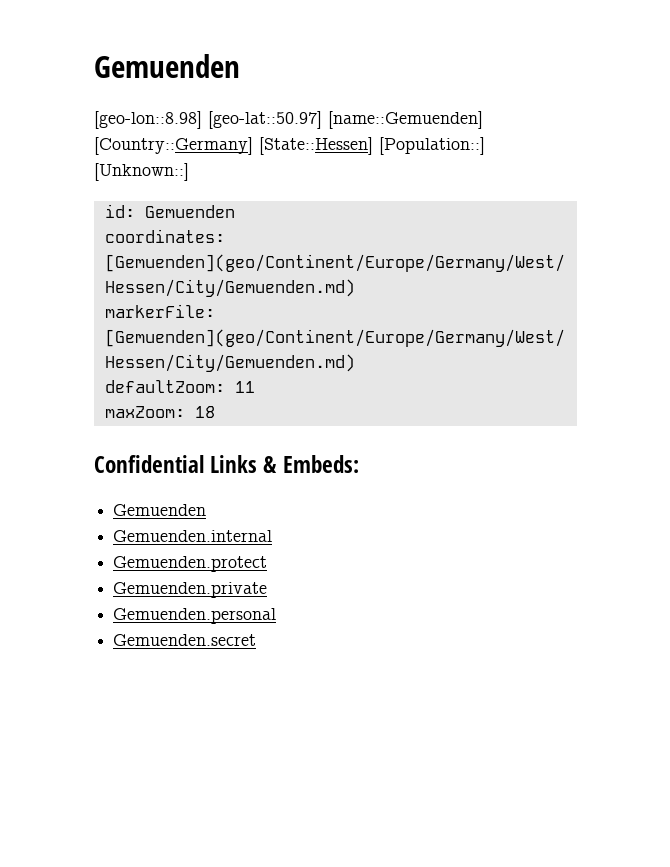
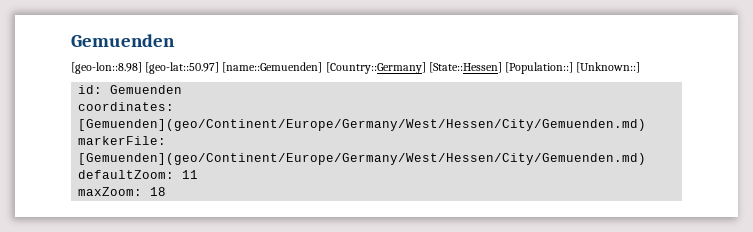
- Confidential Links & Embeds:
- Gemuenden
- Gemuenden.internal
- Gemuenden.protect
- Gemuenden.private
- Gemuenden.personal
- Gemuenden.secret

